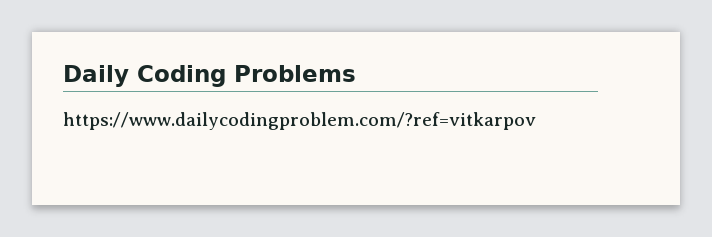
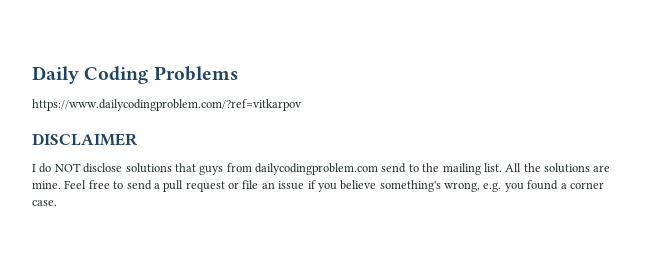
+ DISCLAIMER
+ I do NOT disclose solutions that guys from dailycodingproblem.com send to the mailing list. All the solutions are mine. Feel free to send a pull request or file an issue if you believe something's wrong, e.g. you found a corner case.

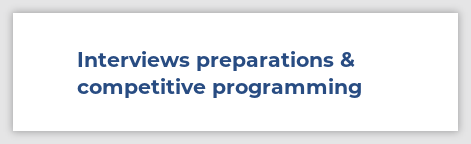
- Daily Coding Problems
- https://www.dailycodingproblem.com/?ref=vitkarpov
- DISCLAIMER
- I do NOT disclose solutions that guys from dailycodingproblem.com send to the mailing list. All the solutions are mine. Feel free to send a pull request or file an issue if you believe something's wrong, e.g. you found a corner case.
+ Interviews preparations & competitive programming

